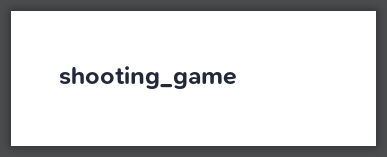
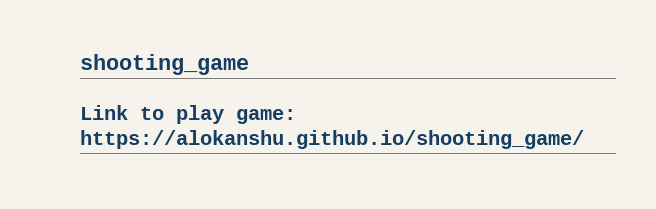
+ Link to play game: https://alokanshu.github.io/shooting_game/

